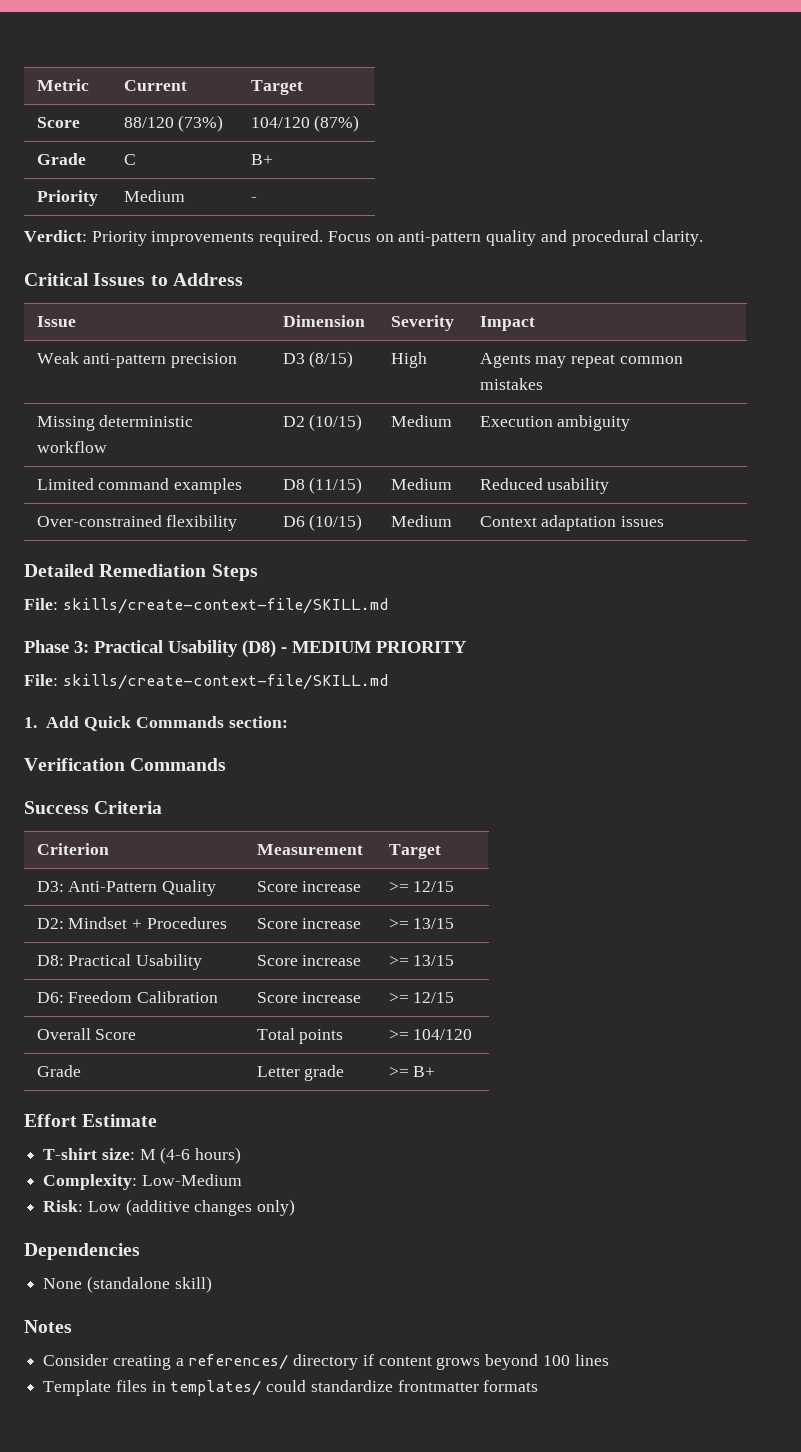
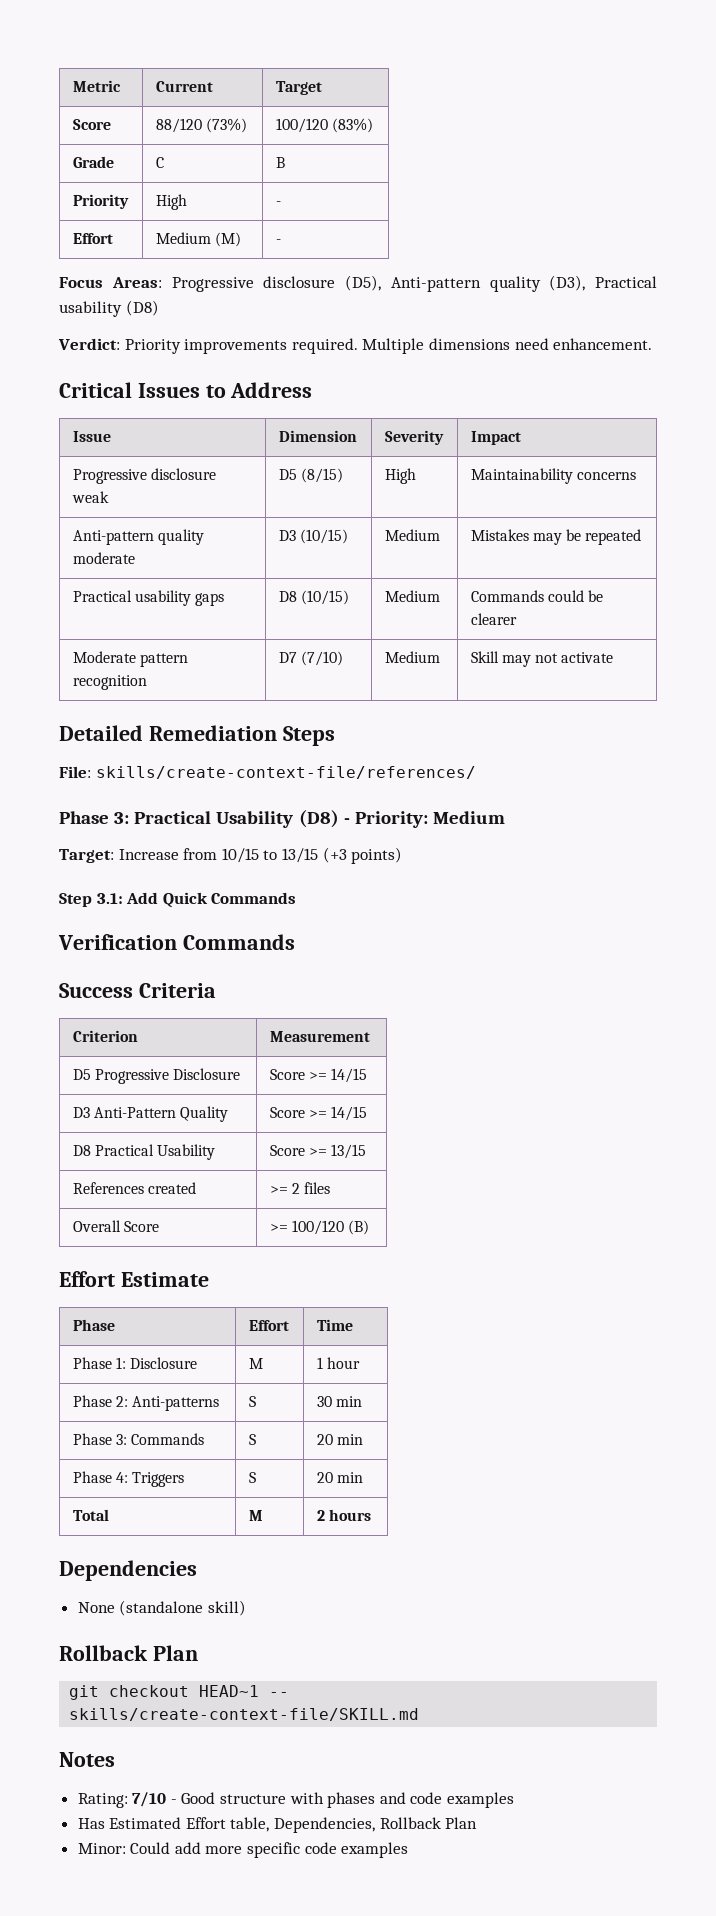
- Score | 88/120 (73%) | 104/120 (87%)
+ Score | 88/120 (73%) | 100/120 (83%)
- Grade | C | B+
+ Grade | C | B
- Priority | Medium | -
- Verdict: Priority improvements required. Focus on anti-pattern quality and procedural clarity.
+ Priority | High | -
+ Effort | Medium (M) | -
+ Focus Areas: Progressive disclosure (D5), Anti-pattern quality (D3), Practical usability (D8)
+ Verdict: Priority improvements required. Multiple dimensions need enhancement.
- Weak anti-pattern precision | D3 (8/15) | High | Agents may repeat common mistakes
- Missing deterministic workflow | D2 (10/15) | Medium | Execution ambiguity
- Limited command examples | D8 (11/15) | Medium | Reduced usability
- Over-constrained flexibility | D6 (10/15) | Medium | Context adaptation issues
+ Progressive disclosure weak | D5 (8/15) | High | Maintainability concerns
+ Anti-pattern quality moderate | D3 (10/15) | Medium | Mistakes may be repeated
+ Practical usability gaps | D8 (10/15) | Medium | Commands could be clearer
+ Moderate pattern recognition | D7 (7/10) | Medium | Skill may not activate
  Detailed Remediation Steps
- File: skills/create-context-file/SKILL.md
+ File: skills/create-context-file/references/
- Phase 3: Practical Usability (D8) - MEDIUM PRIORITY
- File: skills/create-context-file/SKILL.md
- 1. Add Quick Commands section:
+ Phase 3: Practical Usability (D8) - Priority: Medium
+ Target: Increase from 10/15 to 13/15 (+3 points)
+ Step 3.1: Add Quick Commands
- Criterion | Measurement | Target
- D3: Anti-Pattern Quality | Score increase | >= 12/15
- D2: Mindset + Procedures | Score increase | >= 13/15
- D8: Practical Usability | Score increase | >= 13/15
- D6: Freedom Calibration | Score increase | >= 12/15
+ Criterion | Measurement
+ D5 Progressive Disclosure | Score >= 14/15
+ D3 Anti-Pattern Quality | Score >= 14/15
+ D8 Practical Usability | Score >= 13/15
+ References created | >= 2 files
- Overall Score | Total points | >= 104/120
- Grade | Letter grade | >= B+
+ Overall Score | >= 100/120 (B)
  Effort Estimate
- T-shirt size: M (4-6 hours)
- Complexity: Low-Medium
- Risk: Low (additive changes only)
+ Phase | Effort | Time
+ Phase 1: Disclosure | M | 1 hour
+ Phase 2: Anti-patterns | S | 30 min
+ Phase 3: Commands | S | 20 min
+ Phase 4: Triggers | S | 20 min
+ Total | M | 2 hours
  Dependencies
  None (standalone skill)
+ Rollback Plan
+ git checkout HEAD~1 -- skills/create-context-file/SKILL.md
  Notes
- Consider creating a references/ directory if content grows beyond 100 lines
- Template files in templates/ could standardize frontmatter formats
+ Rating: 7/10 - Good structure with phases and code examples
+ Has Estimated Effort table, Dependencies, Rollback Plan
+ Minor: Could add more specific code examples

